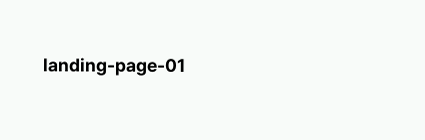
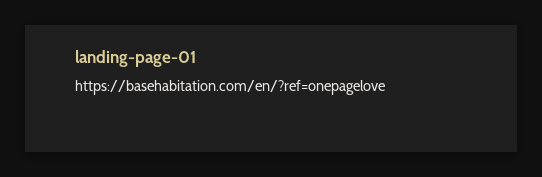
+ https://basehabitation.com/en/?ref=onepagelove

